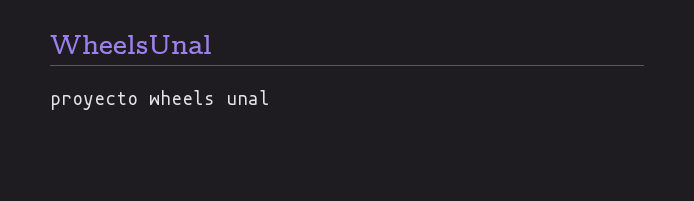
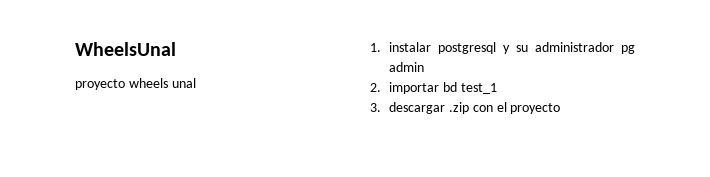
+ 1. instalar postgresql y su administrador pg admin
+ 2. importar bd test_1
+ 3. descargar .zip con el proyecto

